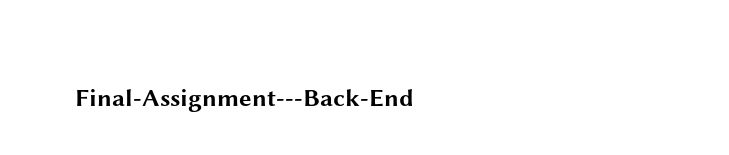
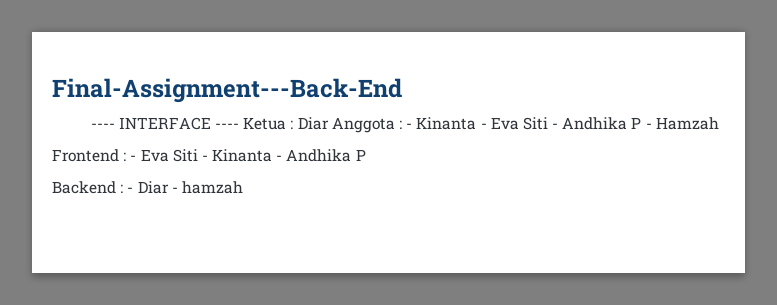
+ ---- INTERFACE ---- Ketua : Diar Anggota : - Kinanta - Eva Siti - Andhika P - Hamzah
+ Frontend : - Eva Siti - Kinanta - Andhika P
+ Backend : - Diar - hamzah

